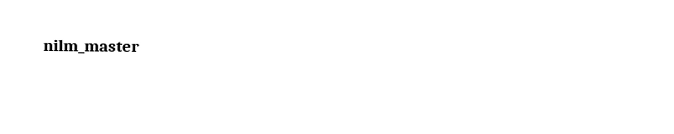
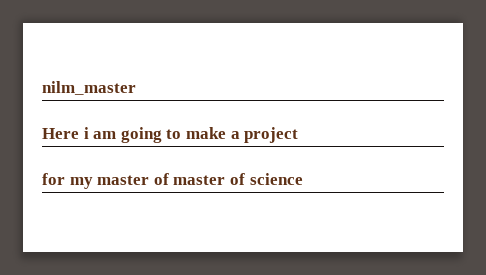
+ Here i am going to make a project
+ for my master of master of science

